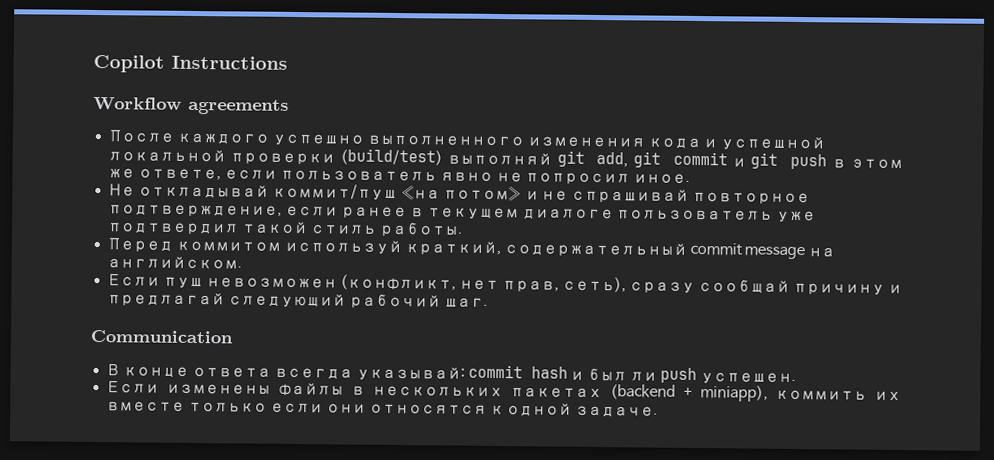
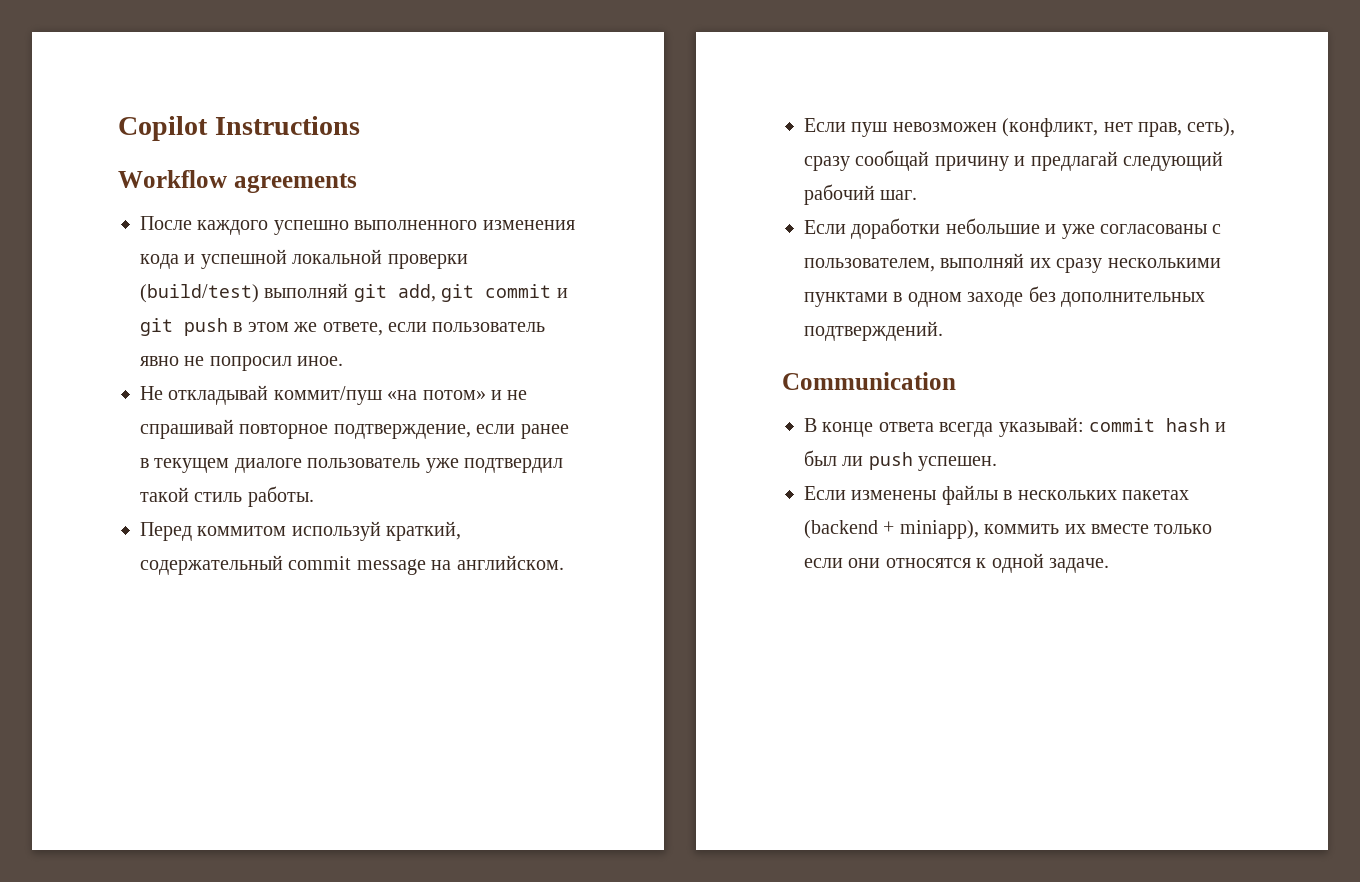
+ Если доработки небольшие и уже согласованы с пользователем, выполняй их сразу несколькими пунктами в одном заходе без дополнительных подтверждений.

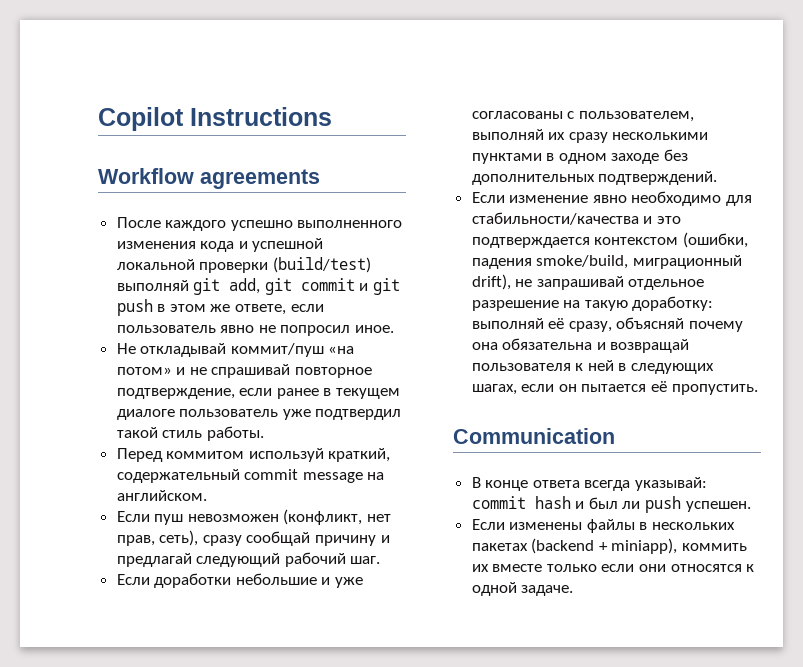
+ Если изменение явно необходимо для стабильности/качества и это подтверждается контекстом (ошибки, падения smoke/build, миграционный drift), не запрашивай отдельное разрешение на такую доработку: выполняй её сразу, объясняй почему она обязательна и возвращай пользователя к ней в следующих шагах, если он пытается её пропустить.

